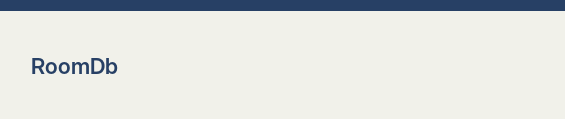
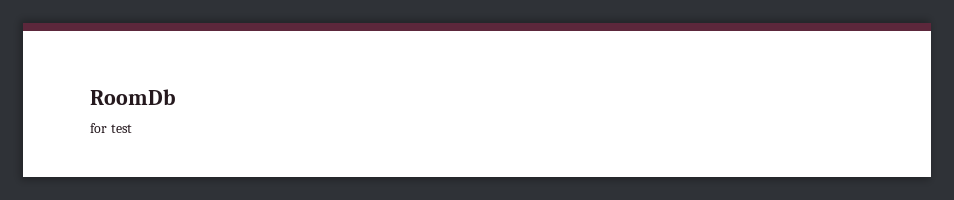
+ for test

